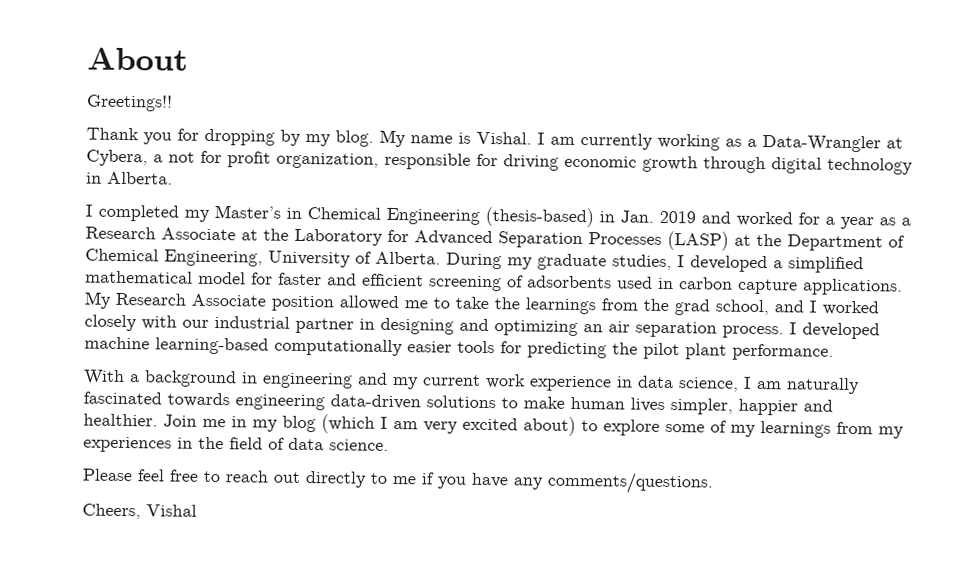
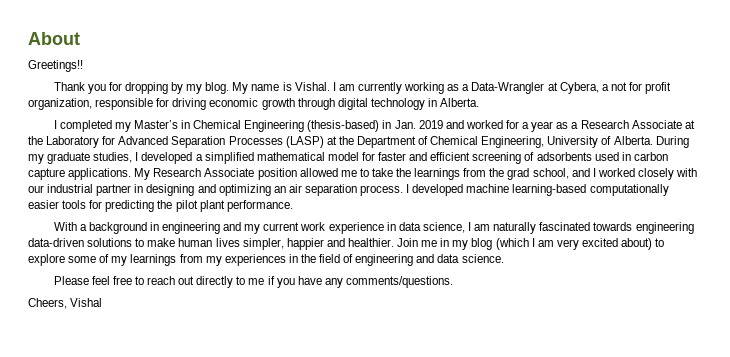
- Join me in my blog (which I am very excited about) to explore some of my learnings from my experiences in the field of data science.
+ Join me in my blog (which I am very excited about) to explore some of my learnings from my experiences in the field of engineering and data science.

